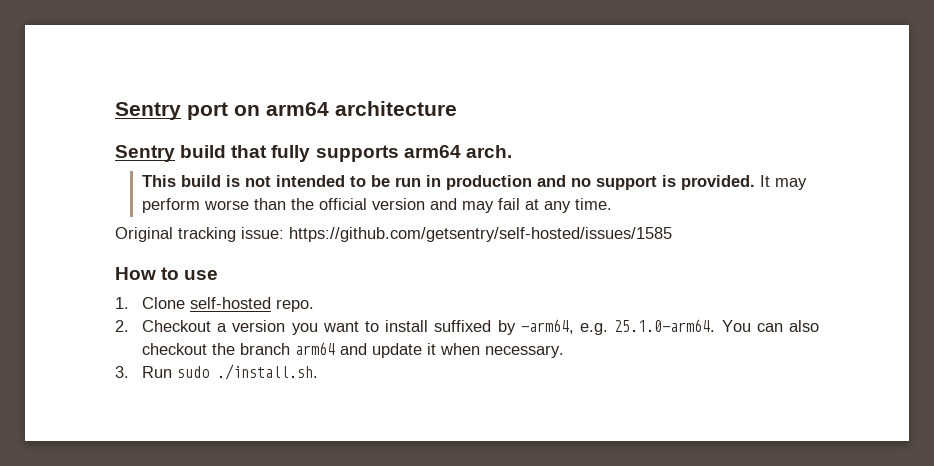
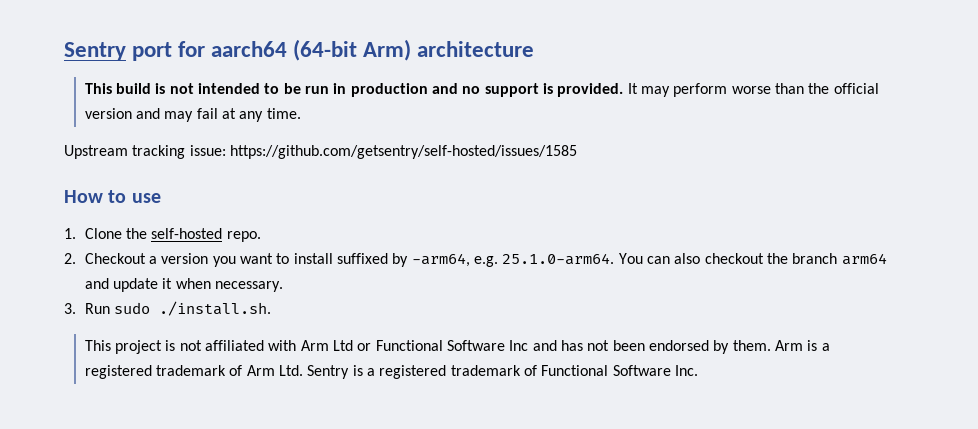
- Sentry port on arm64 architecture
- Sentry build that fully supports arm64 arch.
+ Sentry port for aarch64 (64-bit Arm) architecture
- Original tracking issue: https://github.com/getsentry/self-hosted/issues/1585
+ Upstream tracking issue: https://github.com/getsentry/self-hosted/issues/1585
- 1. Clone self-hosted repo.
+ 1. Clone the self-hosted repo.
+ This project is not affiliated with Arm Ltd or Functional Software Inc and has not been endorsed by them. Arm is a registered trademark of Arm Ltd. Sentry is a registered trademark of Functional Software Inc.

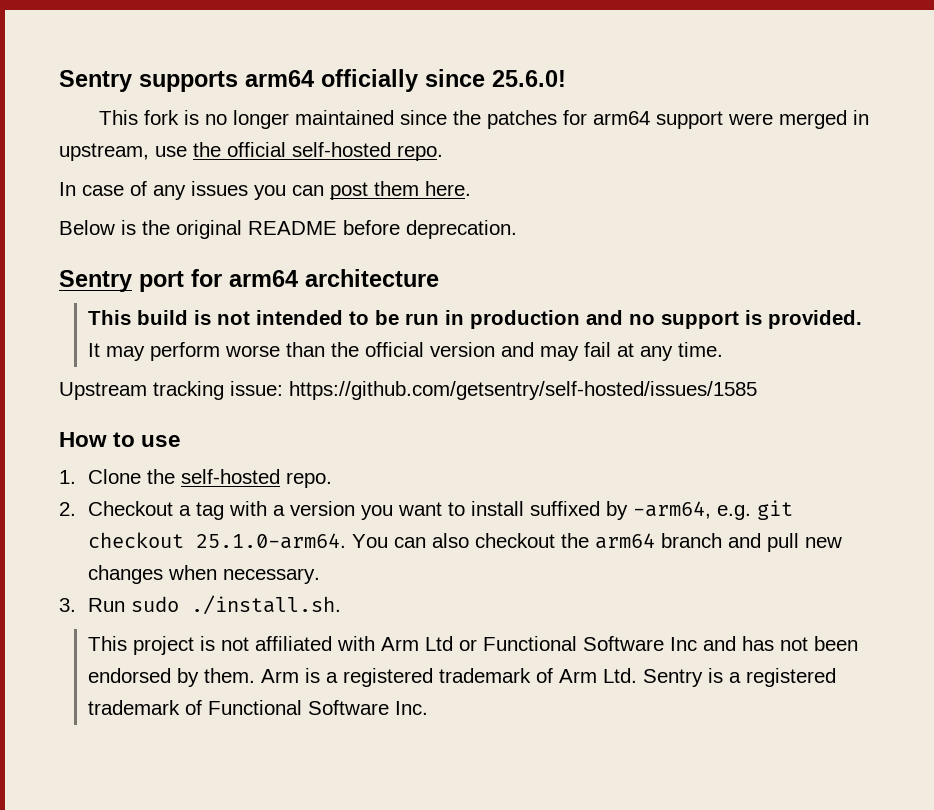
- Sentry port for aarch64 (64-bit Arm) architecture
+ Sentry supports arm64 officially since 25.6.0!
+ This fork is no longer maintained since the patches for arm64 support were merged in upstream, use the official self-hosted repo.
+ In case of any issues you can post them here.
+ Below is the original README before deprecation.
+ Sentry port for arm64 architecture
- 2. Checkout a version you want to install suffixed by -arm64, e.g. 25.1.0-arm64. You can also checkout the branch arm64 and update it when necessary.
+ 2. Checkout a tag with a version you want to install suffixed by -arm64, e.g. git checkout 25.1.0-arm64. You can also checkout the arm64 branch and pull new changes when necessary.

